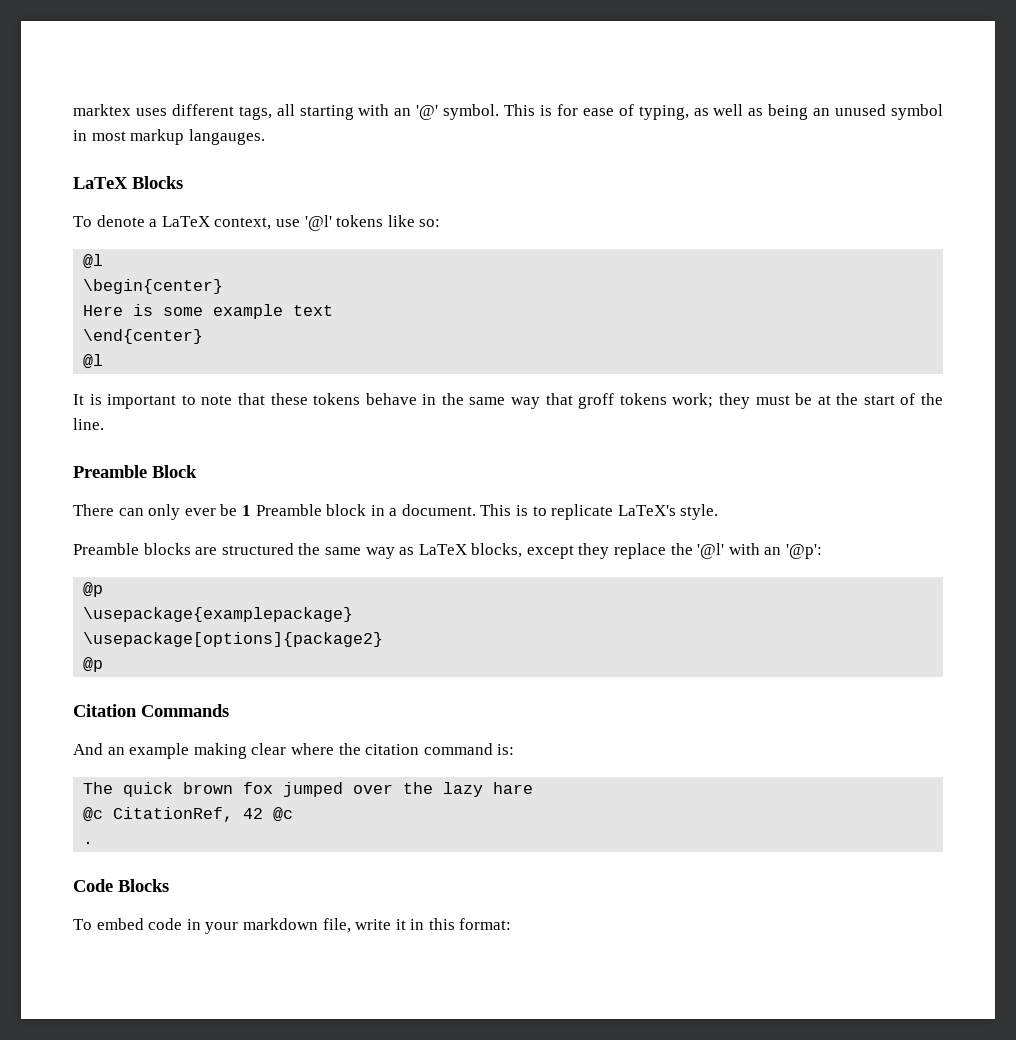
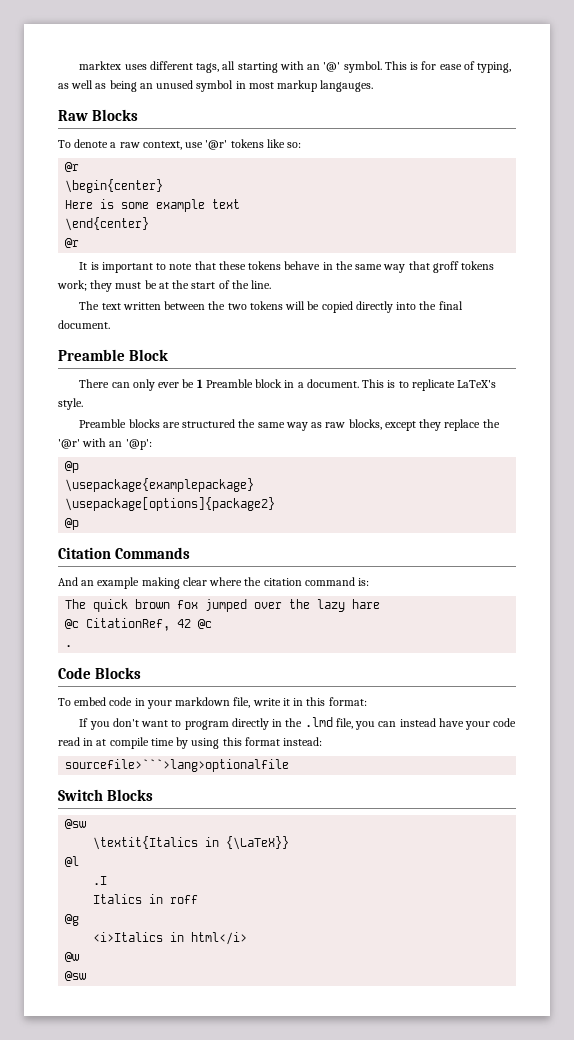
- LaTeX Blocks
+ Raw Blocks
- To denote a LaTeX context, use '@l' tokens like so:
- @l
+ To denote a raw context, use '@r' tokens like so:
+ @r
  \end{center}
- @l
+ @r
+ The text written between the two tokens will be copied directly into the final document.
- Preamble blocks are structured the same way as LaTeX blocks, except they replace the '@l' with an '@p':
+ Preamble blocks are structured the same way as raw blocks, except they replace the '@r' with an '@p':
+ If you don't want to program directly in the .lmd file, you can instead have your code read in at compile time by using this format instead:
+ sourcefile>```>lang>optionalfile
+ Switch Blocks
+ @sw
+ \textit{Italics in {\LaTeX}}
+ @l
+ .I
+ Italics in roff
+ @g
+ <i>Italics in html</i>
+ @w
+ @sw

